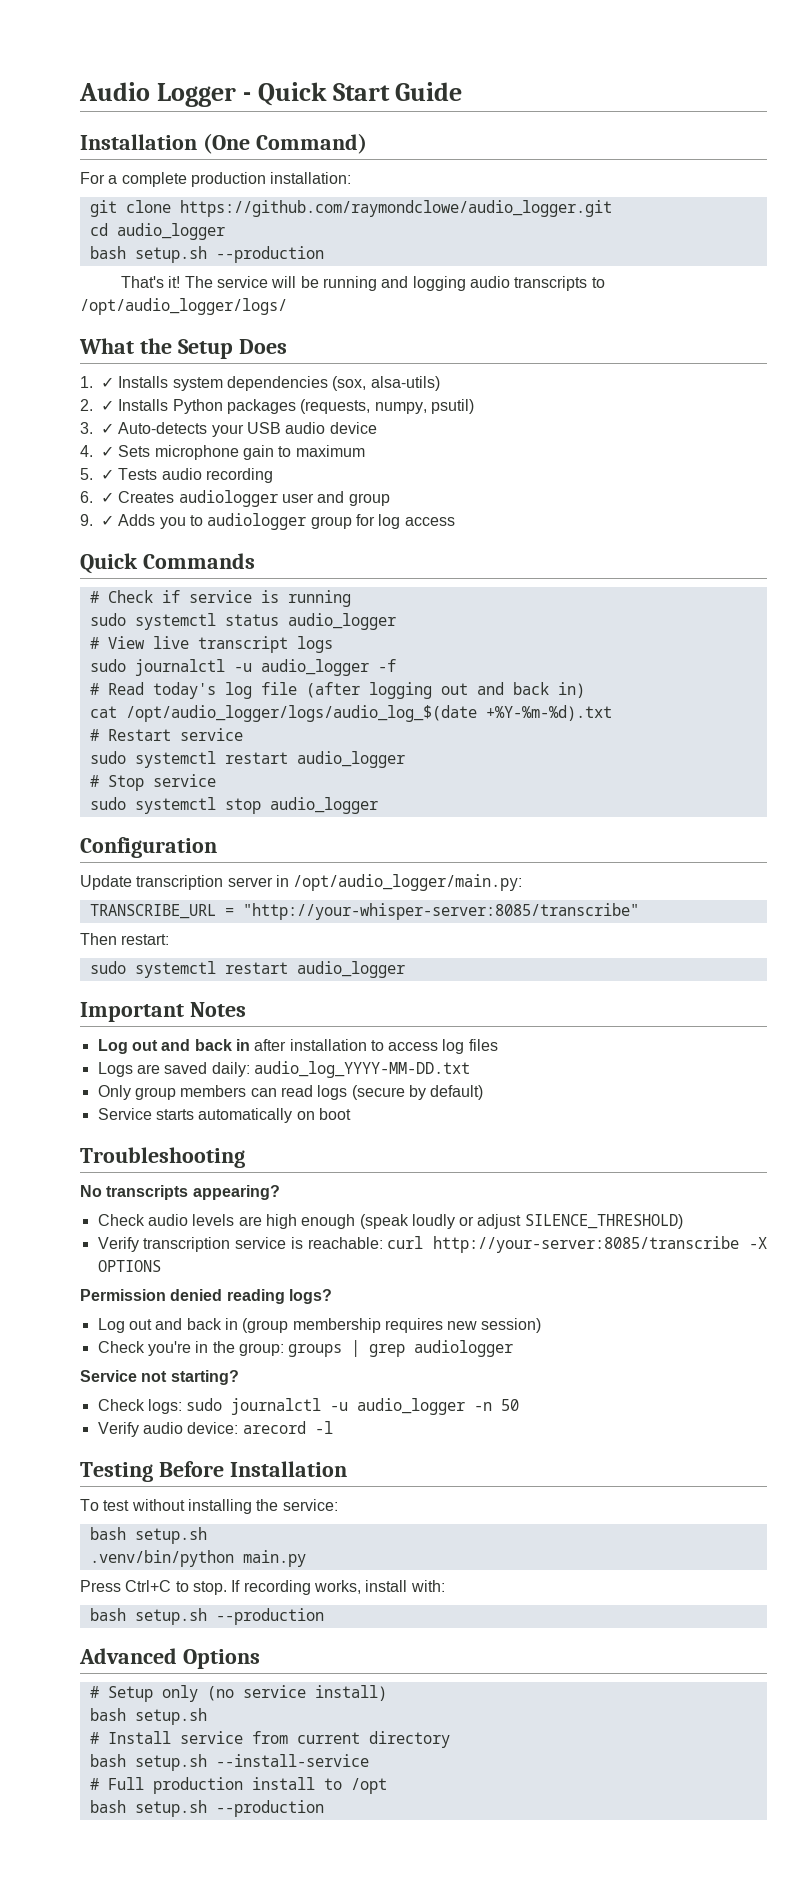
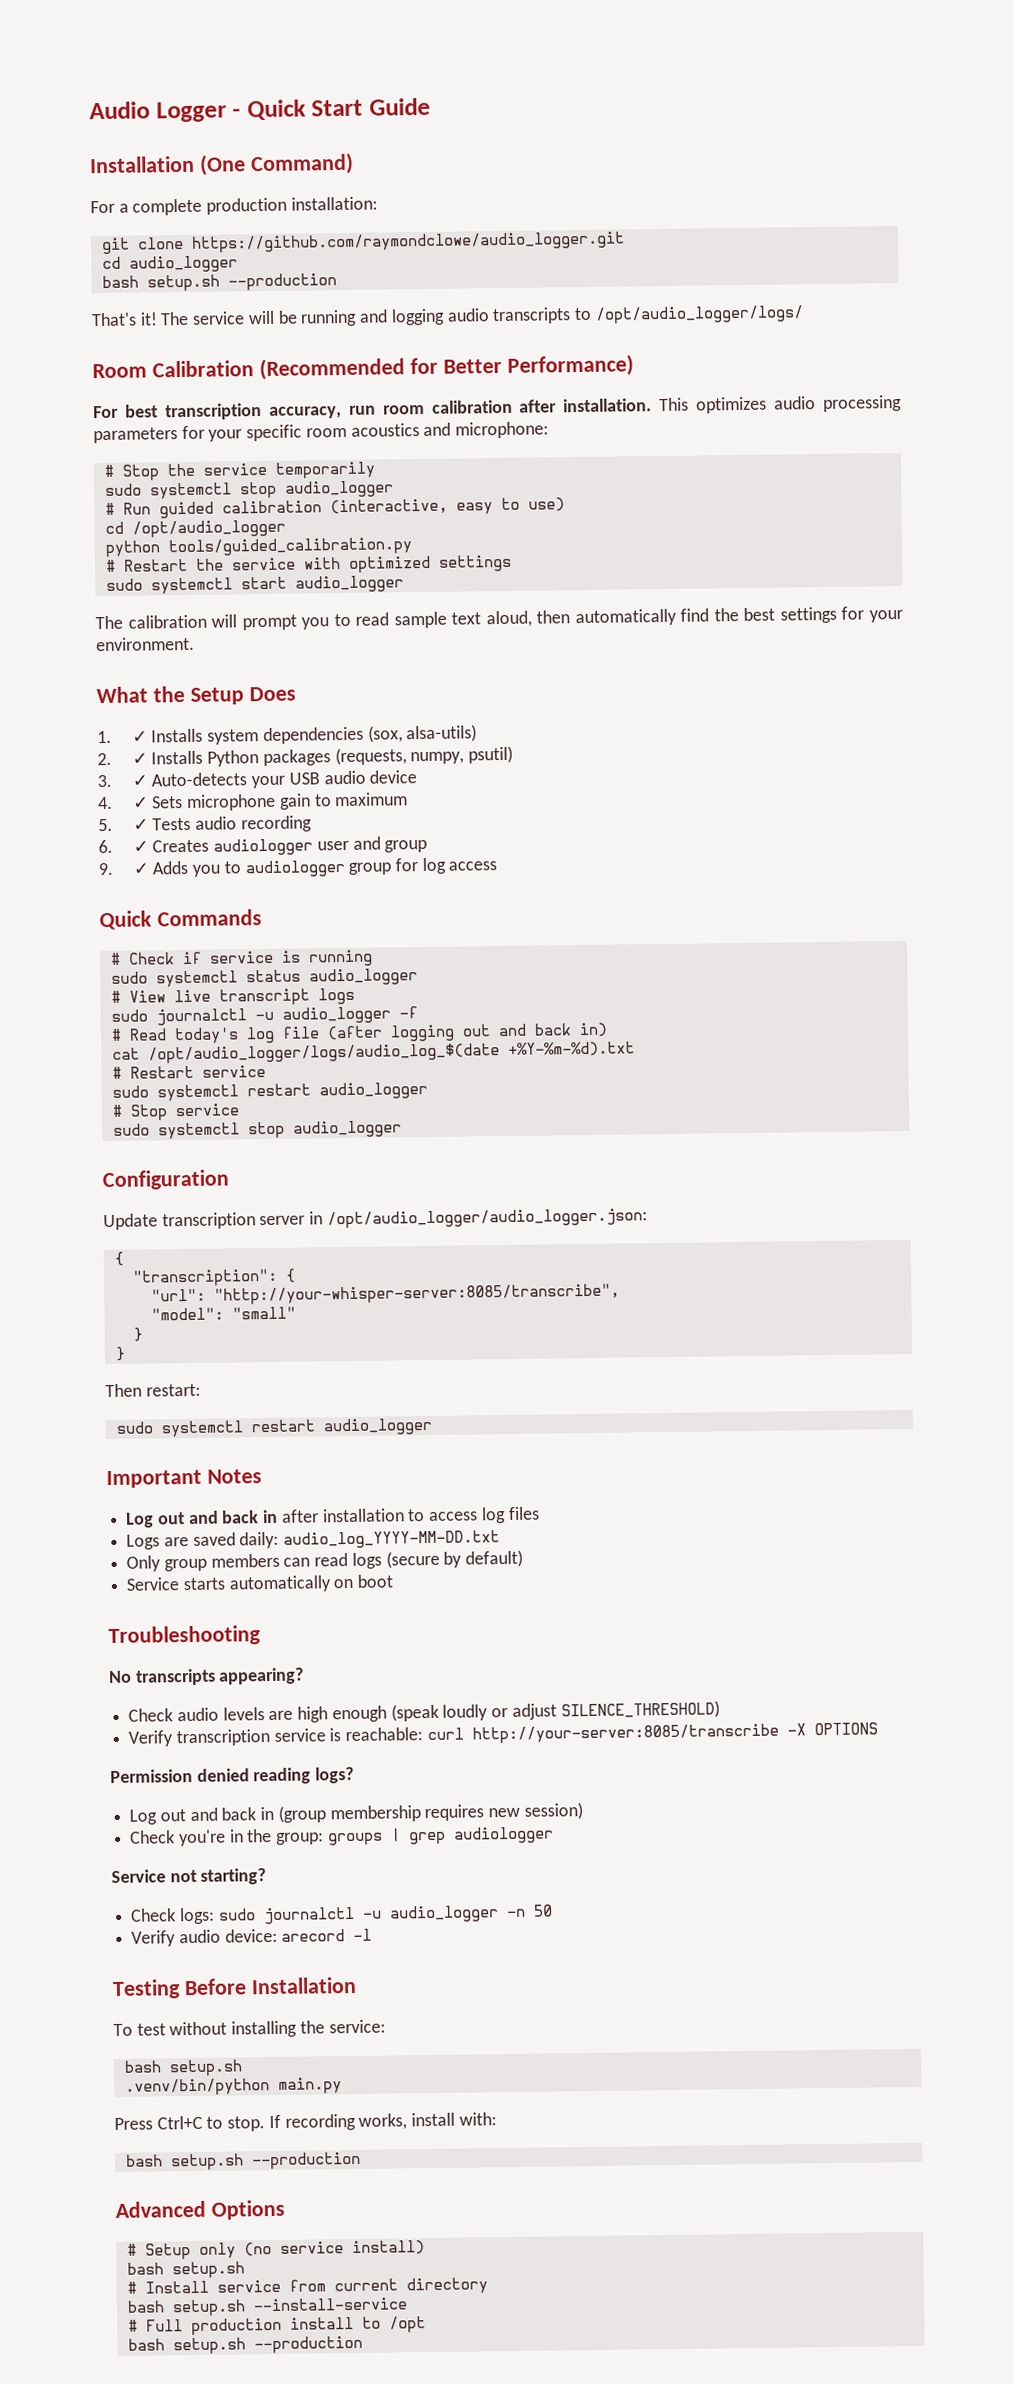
+ Room Calibration (Recommended for Better Performance)
+ For best transcription accuracy, run room calibration after installation. This optimizes audio processing parameters for your specific room acoustics and microphone:
+ # Stop the service temporarily
+ sudo systemctl stop audio_logger
+ # Run guided calibration (interactive, easy to use)
+ cd /opt/audio_logger
+ python tools/guided_calibration.py
+ # Restart the service with optimized settings
+ sudo systemctl start audio_logger
+ The calibration will prompt you to read sample text aloud, then automatically find the best settings for your environment.
- Update transcription server in /opt/audio_logger/main.py:
- TRANSCRIBE_URL = "http://your-whisper-server:8085/transcribe"
+ Update transcription server in /opt/audio_logger/audio_logger.json:
+ {
+ "transcription": {
+ "url": "http://your-whisper-server:8085/transcribe",
+ "model": "small"
+ }
+ }

